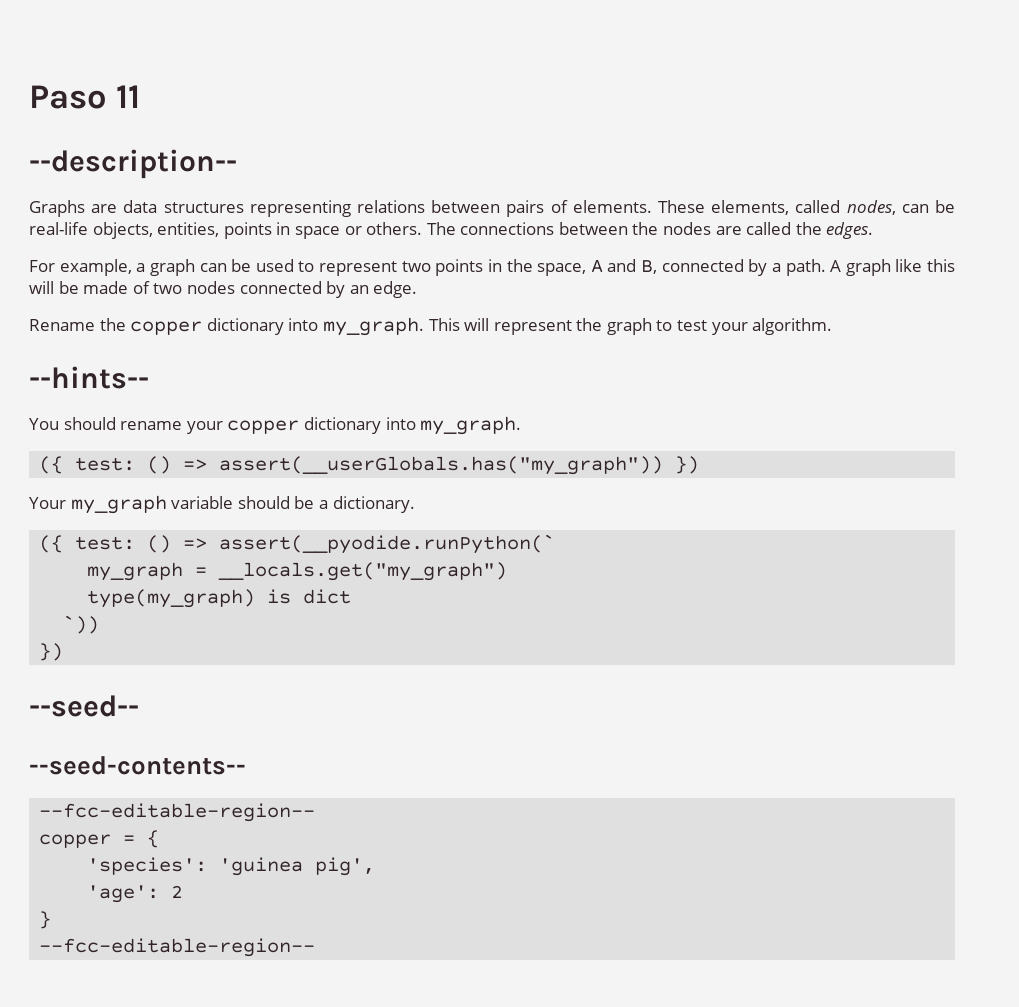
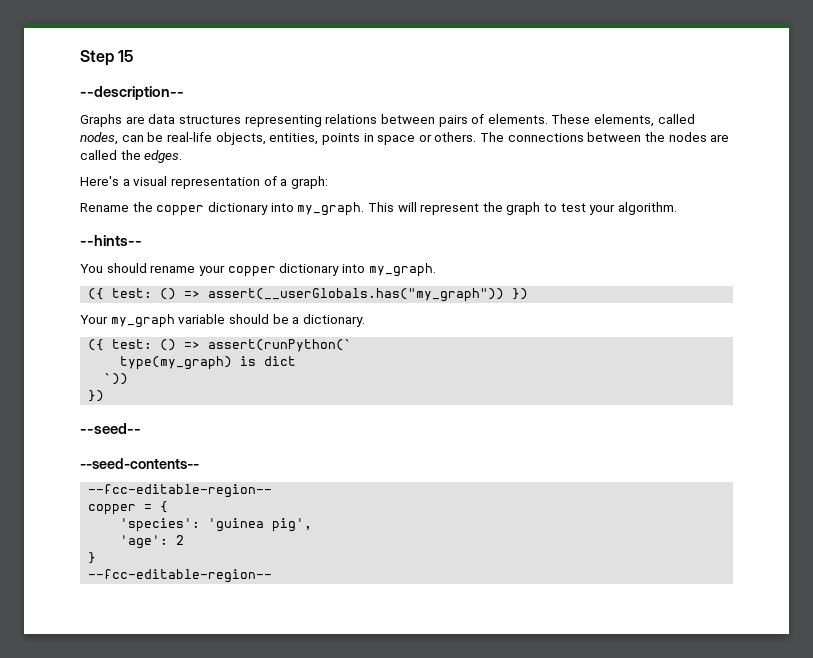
- Paso 11
+ Step 15
- For example, a graph can be used to represent two points in the space, A and B, connected by a path. A graph like this will be made of two nodes connected by an edge.
+ Here's a visual representation of a graph:
- ({ test: () => assert(__pyodide.runPython(`
- my_graph = __locals.get("my_graph")
+ ({ test: () => assert(runPython(`

